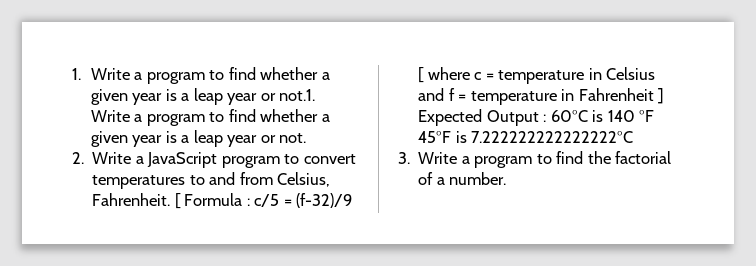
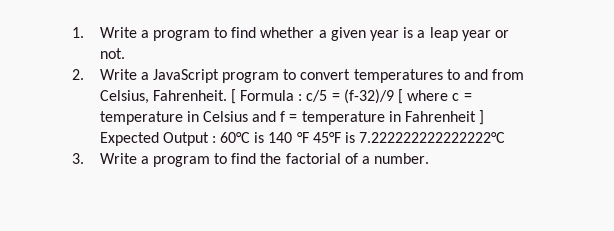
- 1. Write a program to find whether a given year is a leap year or not.1. Write a program to find whether a given year is a leap year or not.
+ 1. Write a program to find whether a given year is a leap year or not.

